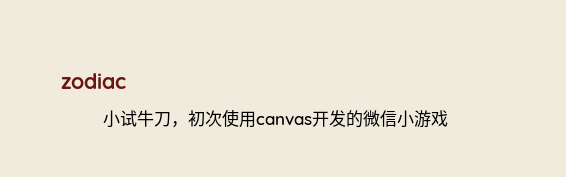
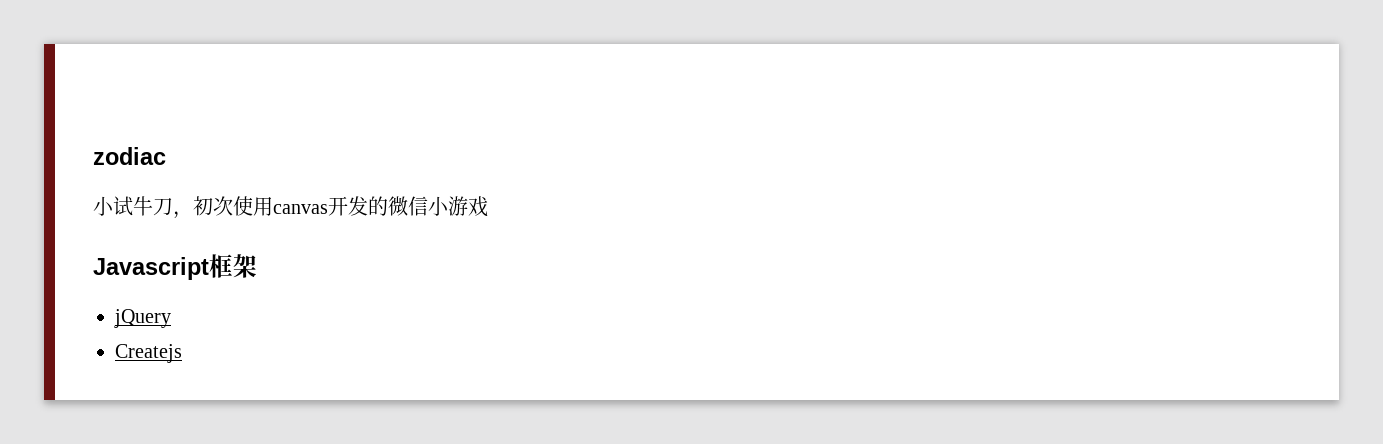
+ Javascript框架
+ jQuery
+ Createjs

